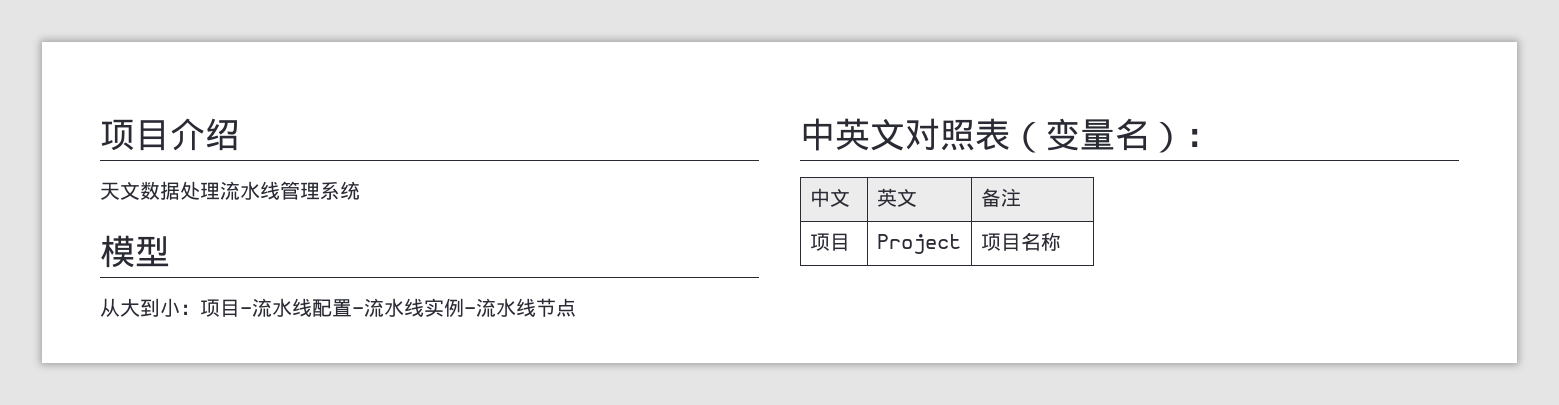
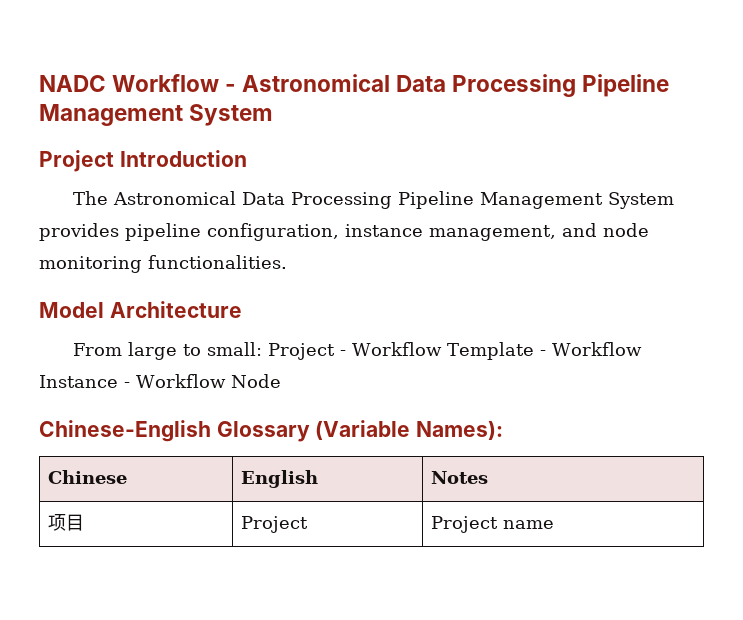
- 项目介绍
- 天文数据处理流水线管理系统
- 模型
- 从大到小：项目-流水线配置-流水线实例-流水线节点
- 中英文对照表（变量名）：
- 中文 | 英文 | 备注
+ NADC Workflow - Astronomical Data Processing Pipeline Management System
+ Project Introduction
+ The Astronomical Data Processing Pipeline Management System provides pipeline configuration, instance management, and node monitoring functionalities.
+ Model Architecture
+ From large to small: Project - Workflow Template - Workflow Instance - Workflow Node
+ Chinese-English Glossary (Variable Names):
+ Chinese | English | Notes
- 项目 | Project | 项目名称
+ 项目 | Project | Project name

